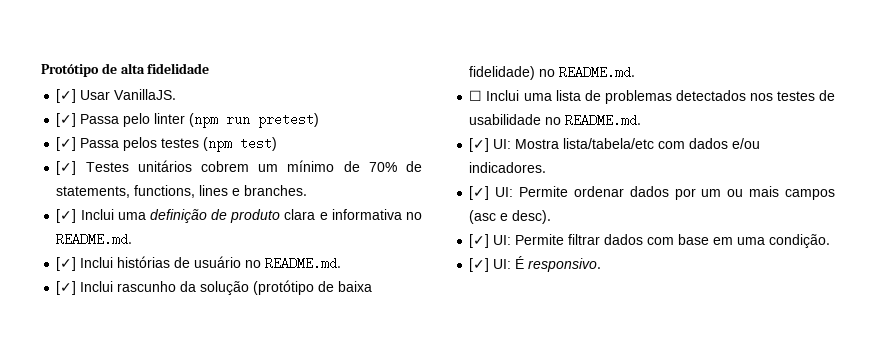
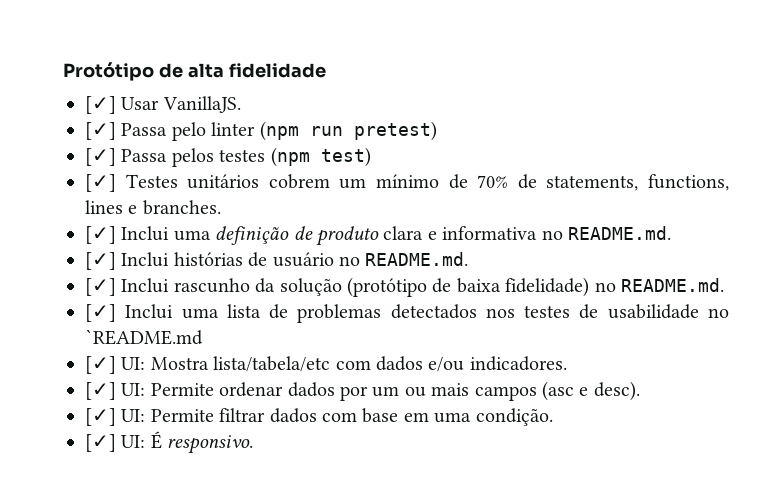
- ☐ Inclui uma lista de problemas detectados nos testes de usabilidade no README.md.
+ [✓] Inclui uma lista de problemas detectados nos testes de usabilidade no `README.md

